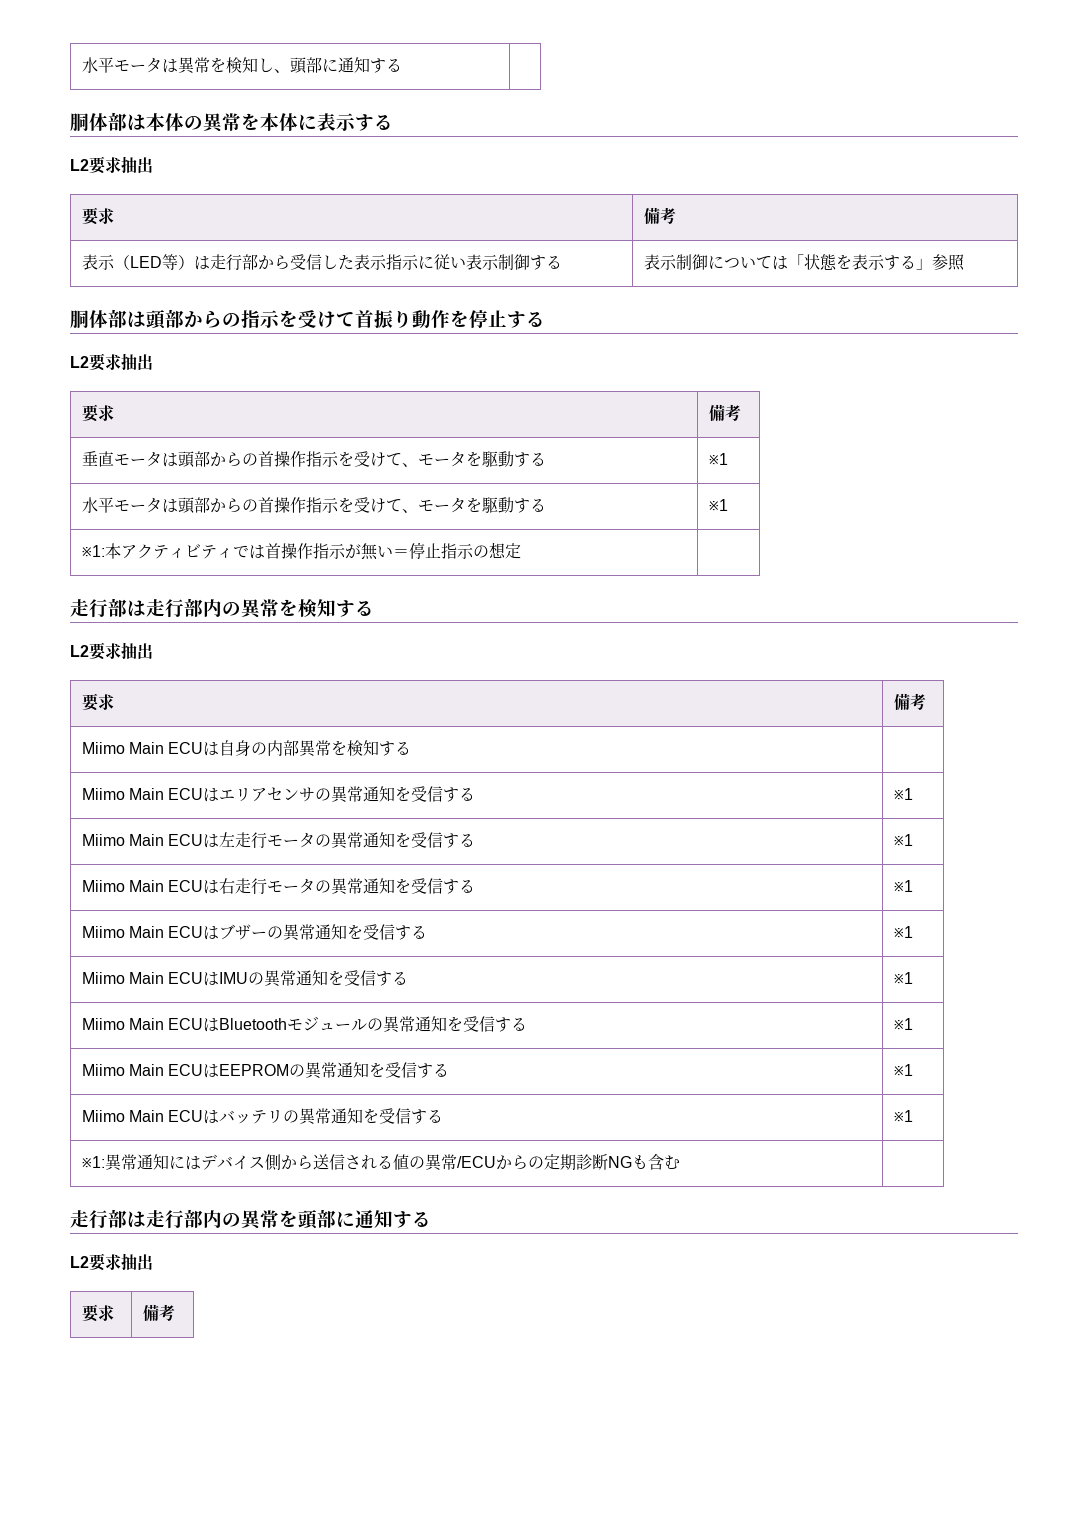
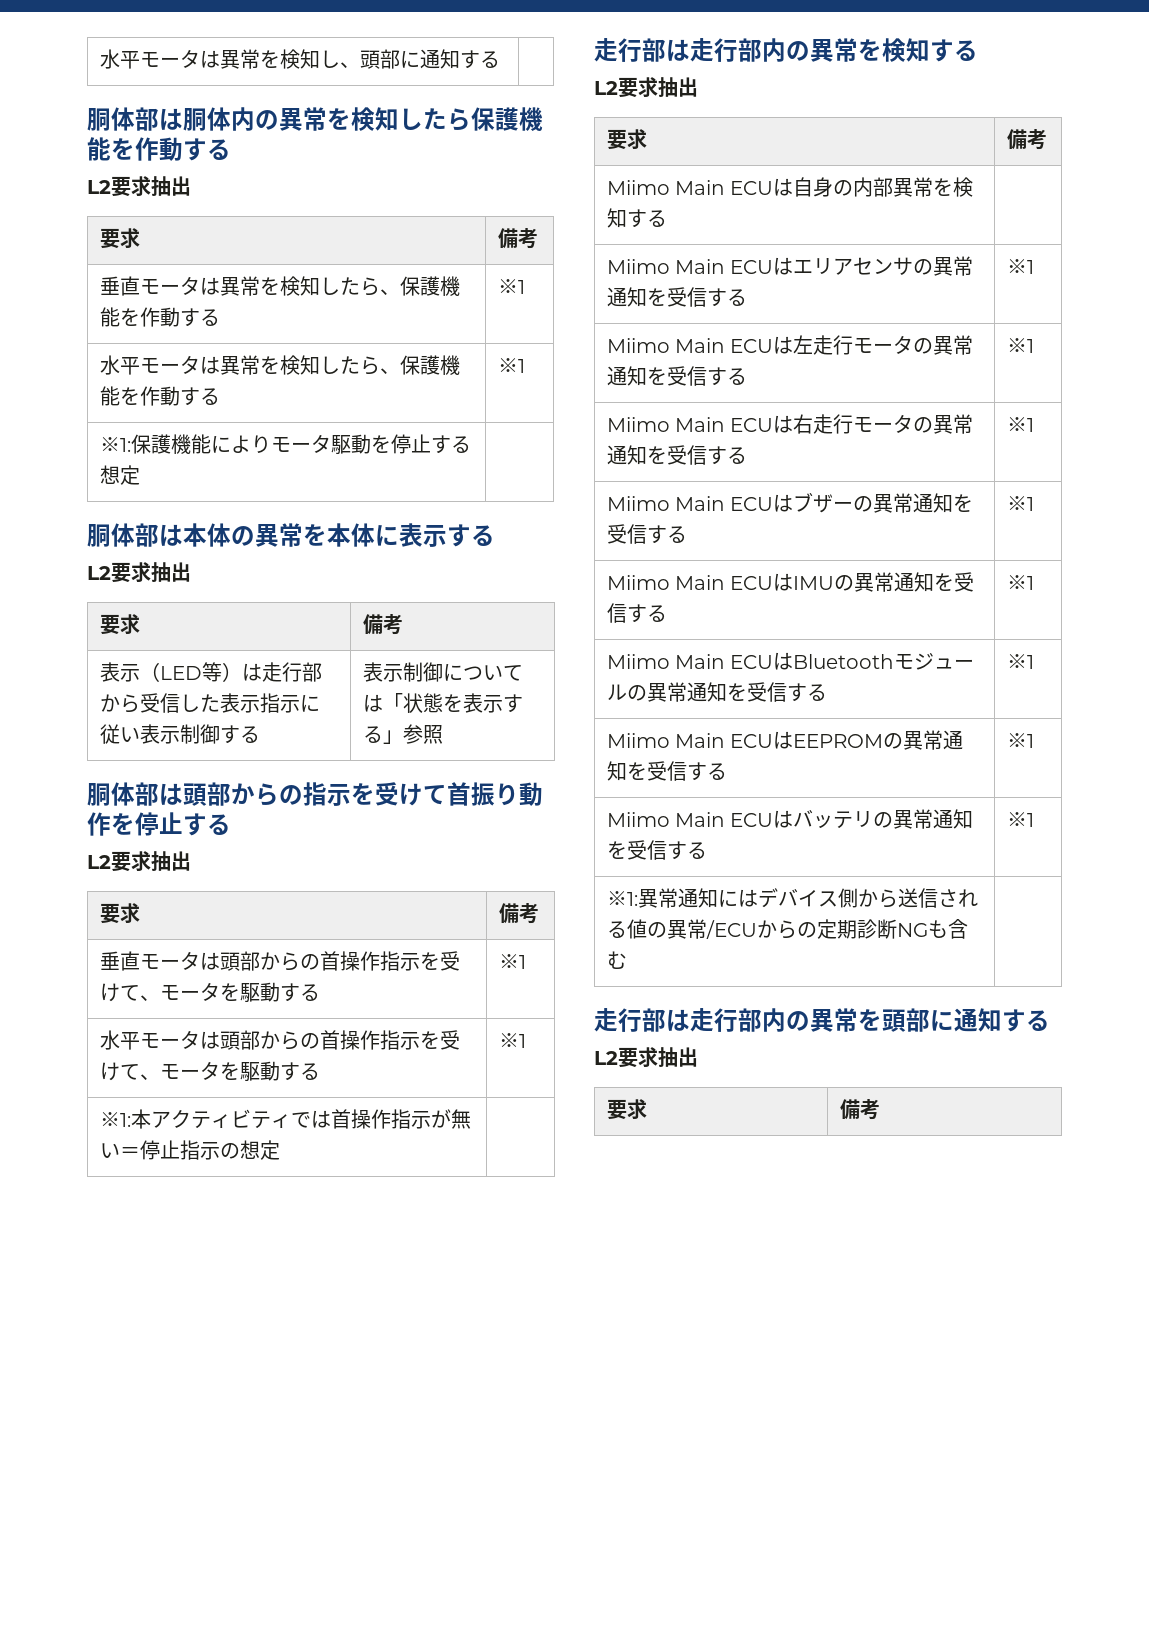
+ 胴体部は胴体内の異常を検知したら保護機能を作動する
+ L2要求抽出
+ 要求 | 備考
+ 垂直モータは異常を検知したら、保護機能を作動する | ※1
+ 水平モータは異常を検知したら、保護機能を作動する | ※1
+ ※1:保護機能によりモータ駆動を停止する想定 |

